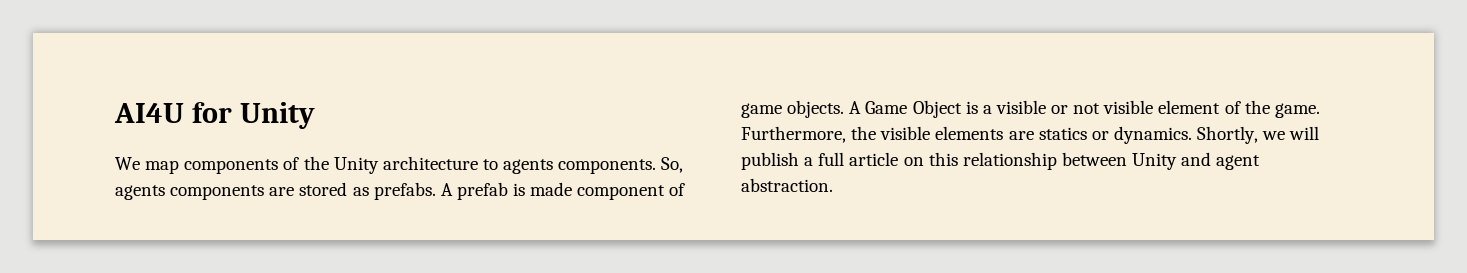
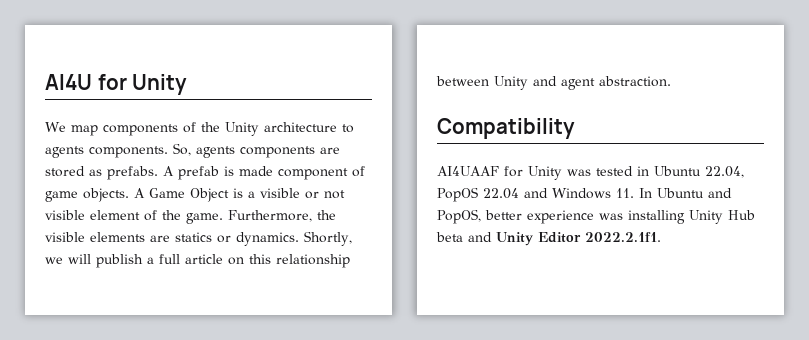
+ Compatibility
+ AI4UAAF for Unity was tested in Ubuntu 22.04, PopOS 22.04 and Windows 11. In Ubuntu and PopOS, better experience was installing Unity Hub beta and Unity Editor 2022.2.1f1.

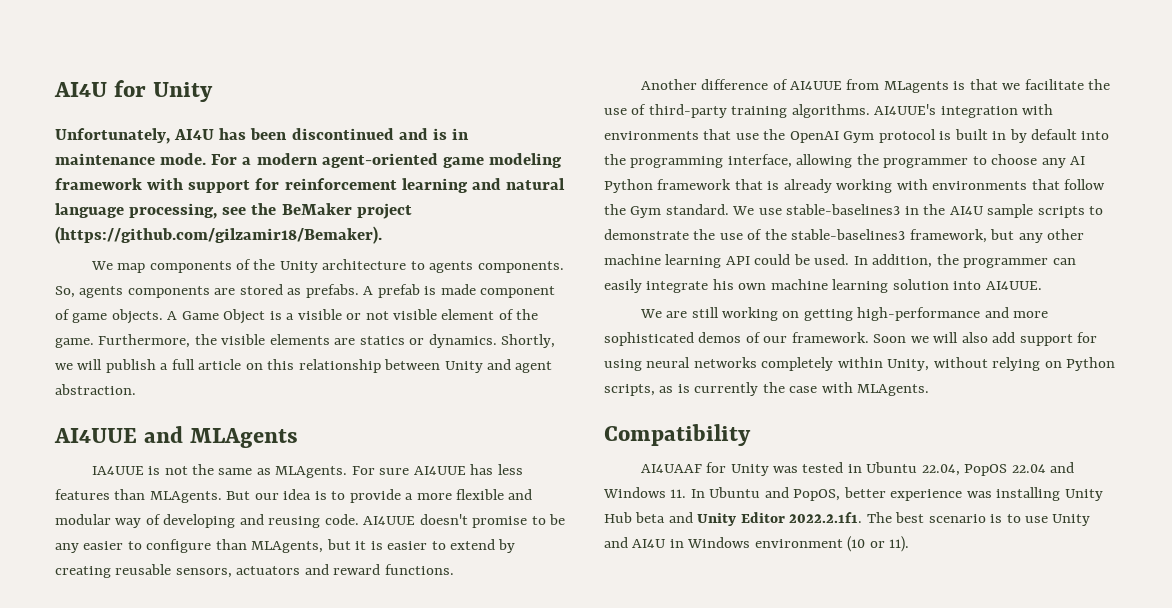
+ Unfortunately, AI4U has been discontinued and is in maintenance mode. For a modern agent-oriented game modeling framework with support for reinforcement learning and natural language processing, see the BeMaker project (https://github.com/gilzamir18/Bemaker).
+ AI4UUE and MLAgents
+ IA4UUE is not the same as MLAgents. For sure AI4UUE has less features than MLAgents. But our idea is to provide a more flexible and modular way of developing and reusing code. AI4UUE doesn't promise to be any easier to configure than MLAgents, but it is easier to extend by creating reusable sensors, actuators and reward functions.
+ Another difference of AI4UUE from MLagents is that we facilitate the use of third-party training algorithms. AI4UUE's integration with environments that use the OpenAI Gym protocol is built in by default into the programming interface, allowing the programmer to choose any AI Python framework that is already working with environments that follow the Gym standard. We use stable-baselines3 in the AI4U sample scripts to demonstrate the use of the stable-baselines3 framework, but any other machine learning API could be used. In addition, the programmer can easily integrate his own machine learning solution into AI4UUE.
+ We are still working on getting high-performance and more sophisticated demos of our framework. Soon we will also add support for using neural networks completely within Unity, without relying on Python scripts, as is currently the case with MLAgents.
- AI4UAAF for Unity was tested in Ubuntu 22.04, PopOS 22.04 and Windows 11. In Ubuntu and PopOS, better experience was installing Unity Hub beta and Unity Editor 2022.2.1f1.
+ AI4UAAF for Unity was tested in Ubuntu 22.04, PopOS 22.04 and Windows 11. In Ubuntu and PopOS, better experience was installing Unity Hub beta and Unity Editor 2022.2.1f1. The best scenario is to use Unity and AI4U in Windows environment (10 or 11).

